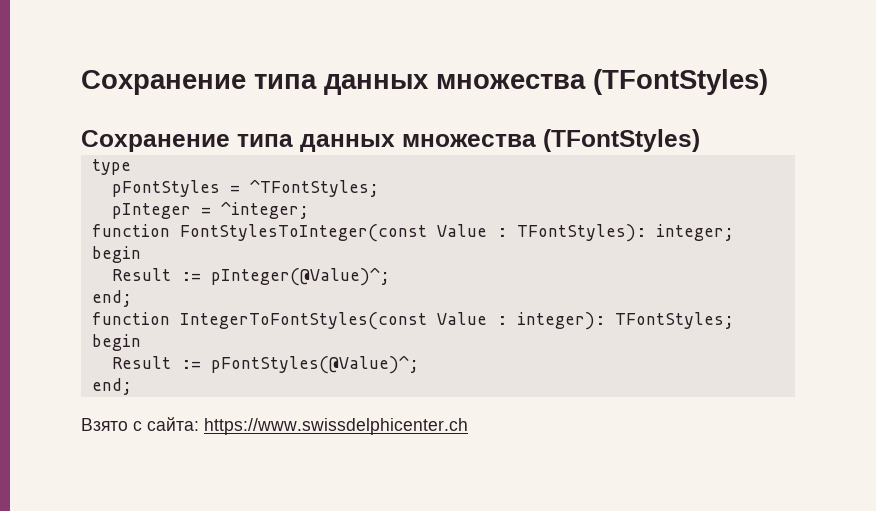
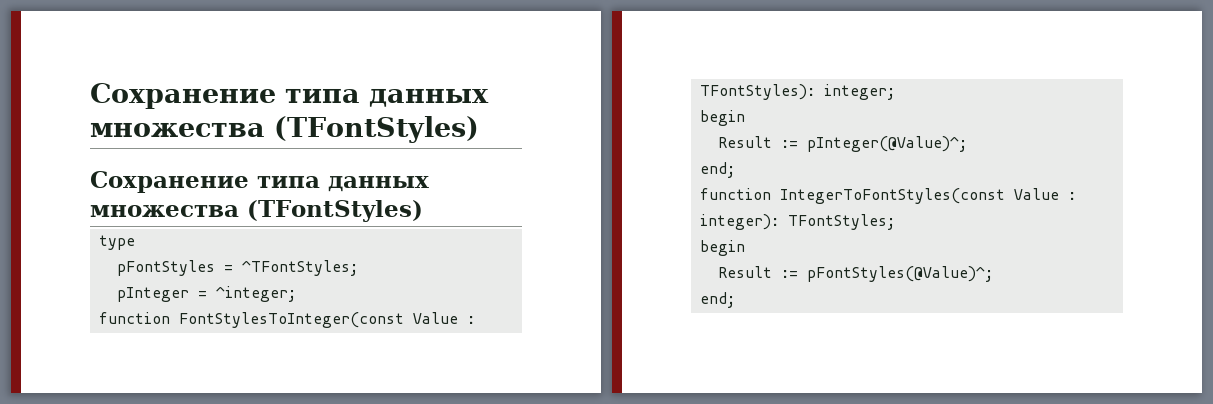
- Взято с сайта: https://www.swissdelphicenter.ch

